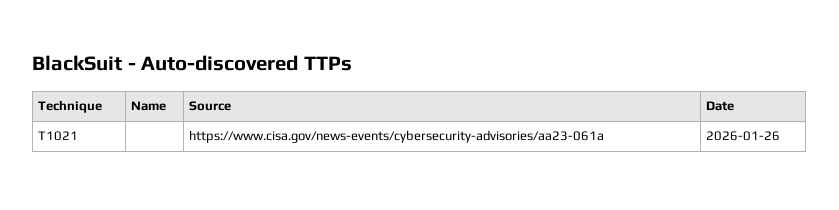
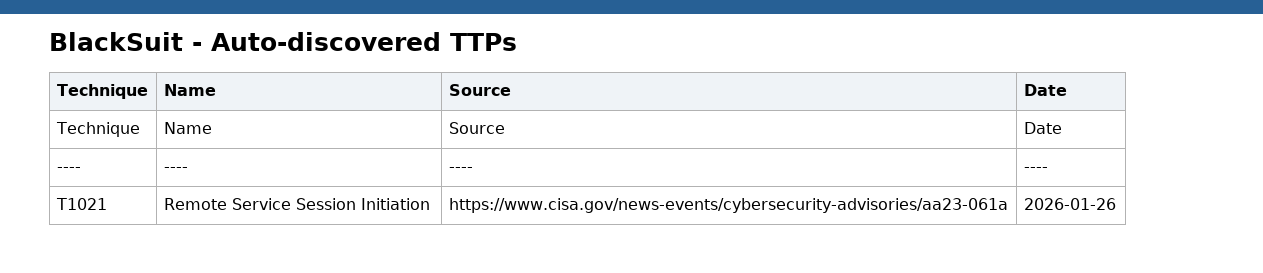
  BlackSuit - Auto-discovered TTPs
  Technique | Name | Source | Date
- T1021 | | https://www.cisa.gov/news-events/cybersecurity-advisories/aa23-061a | 2026-01-26
+ Technique | Name | Source | Date
+ ---- | ---- | ---- | ----
+ T1021 | Remote Service Session Initiation | https://www.cisa.gov/news-events/cybersecurity-advisories/aa23-061a | 2026-01-26

